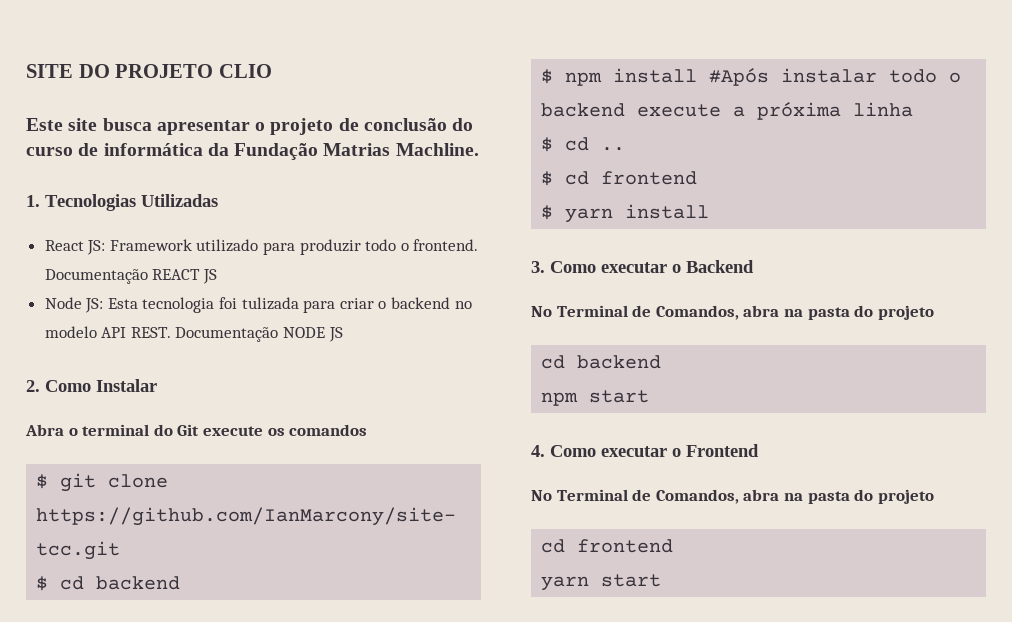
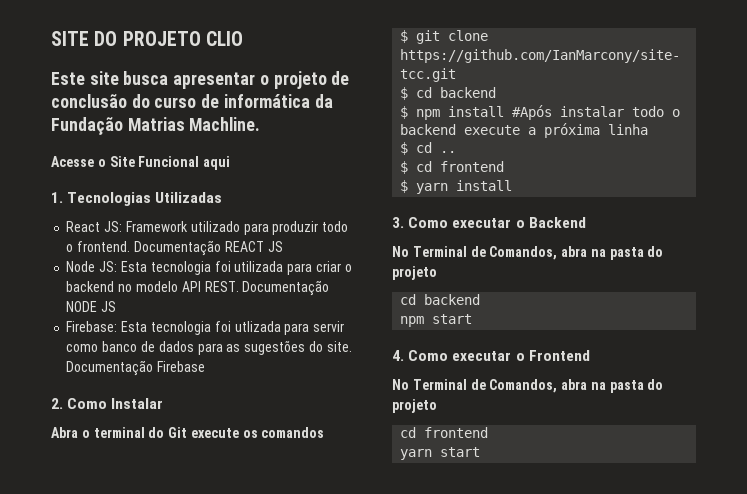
+ Acesse o Site Funcional aqui
- Node JS: Esta tecnologia foi tulizada para criar o backend no modelo API REST.
+ Node JS: Esta tecnologia foi utilizada para criar o backend no modelo API REST.
+ Firebase: Esta tecnologia foi utlizada para servir como banco de dados para as sugestões do site. Documentação Firebase

